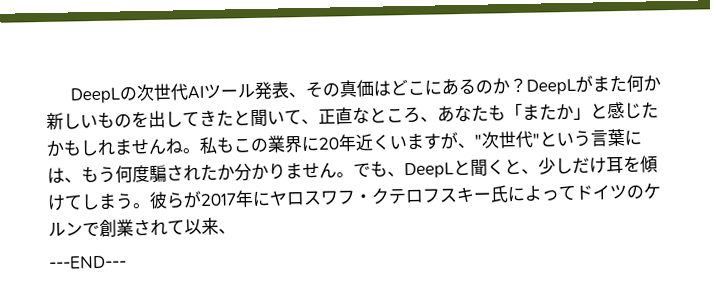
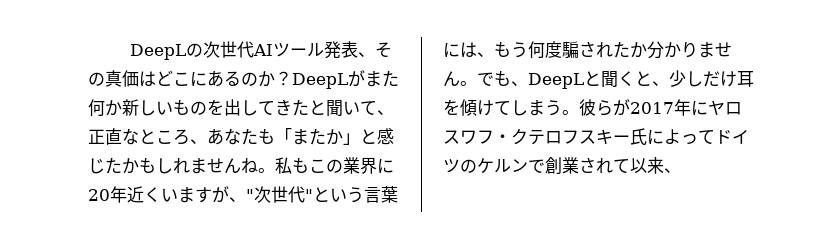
- ---END---

